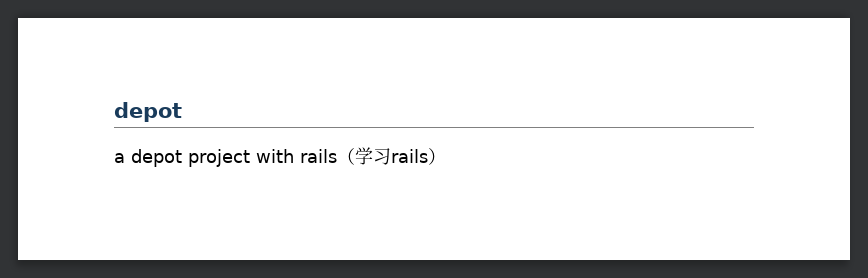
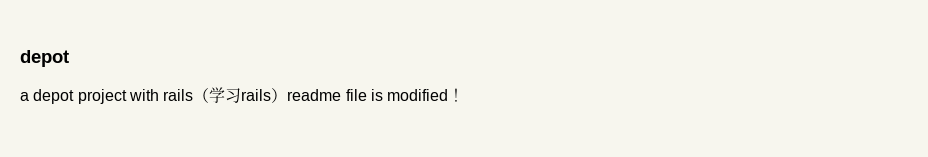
- a depot project with rails（学习rails）
+ a depot project with rails（学习rails）readme file is modified！

